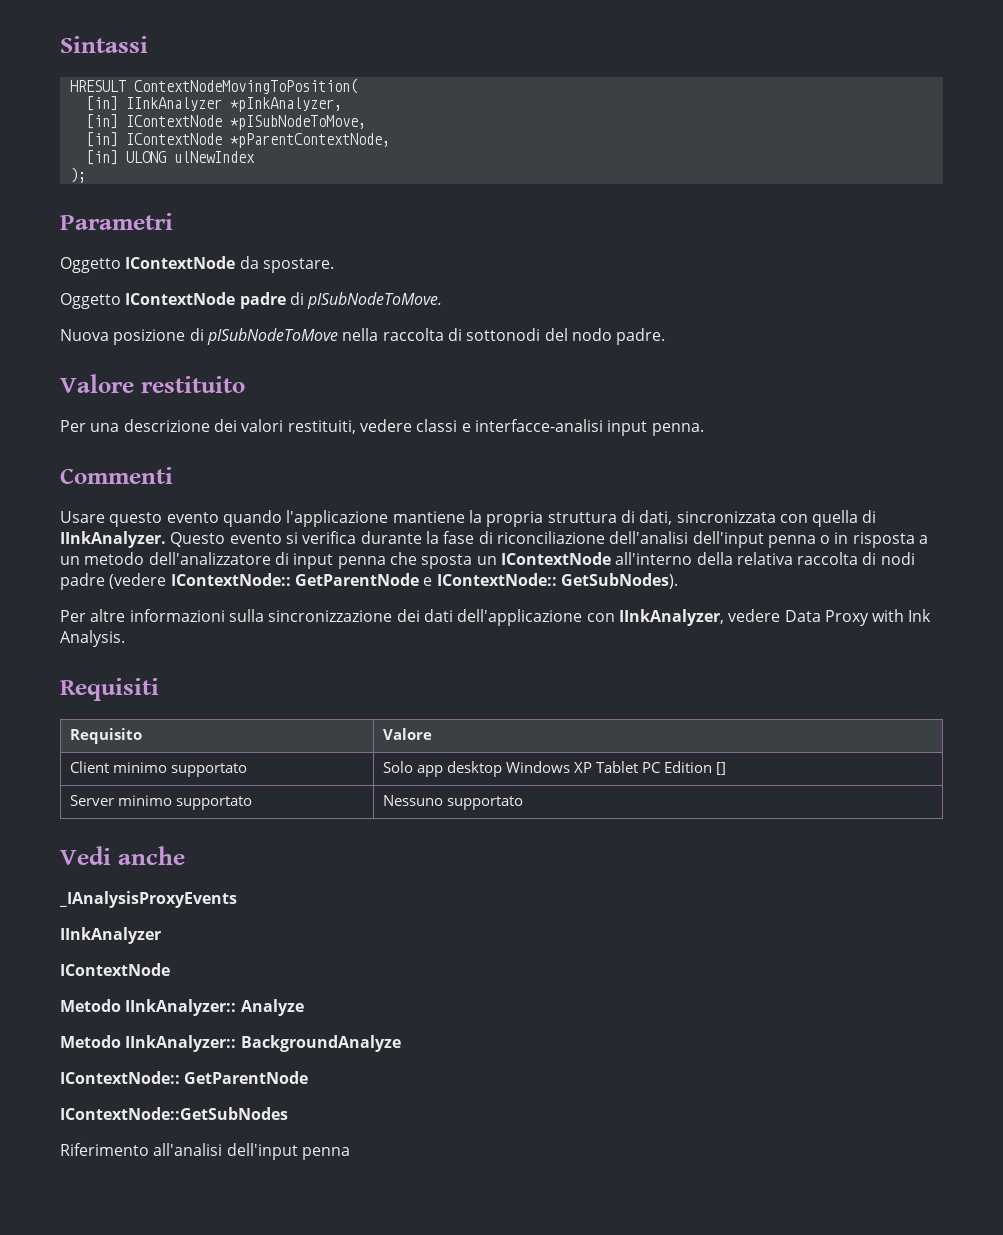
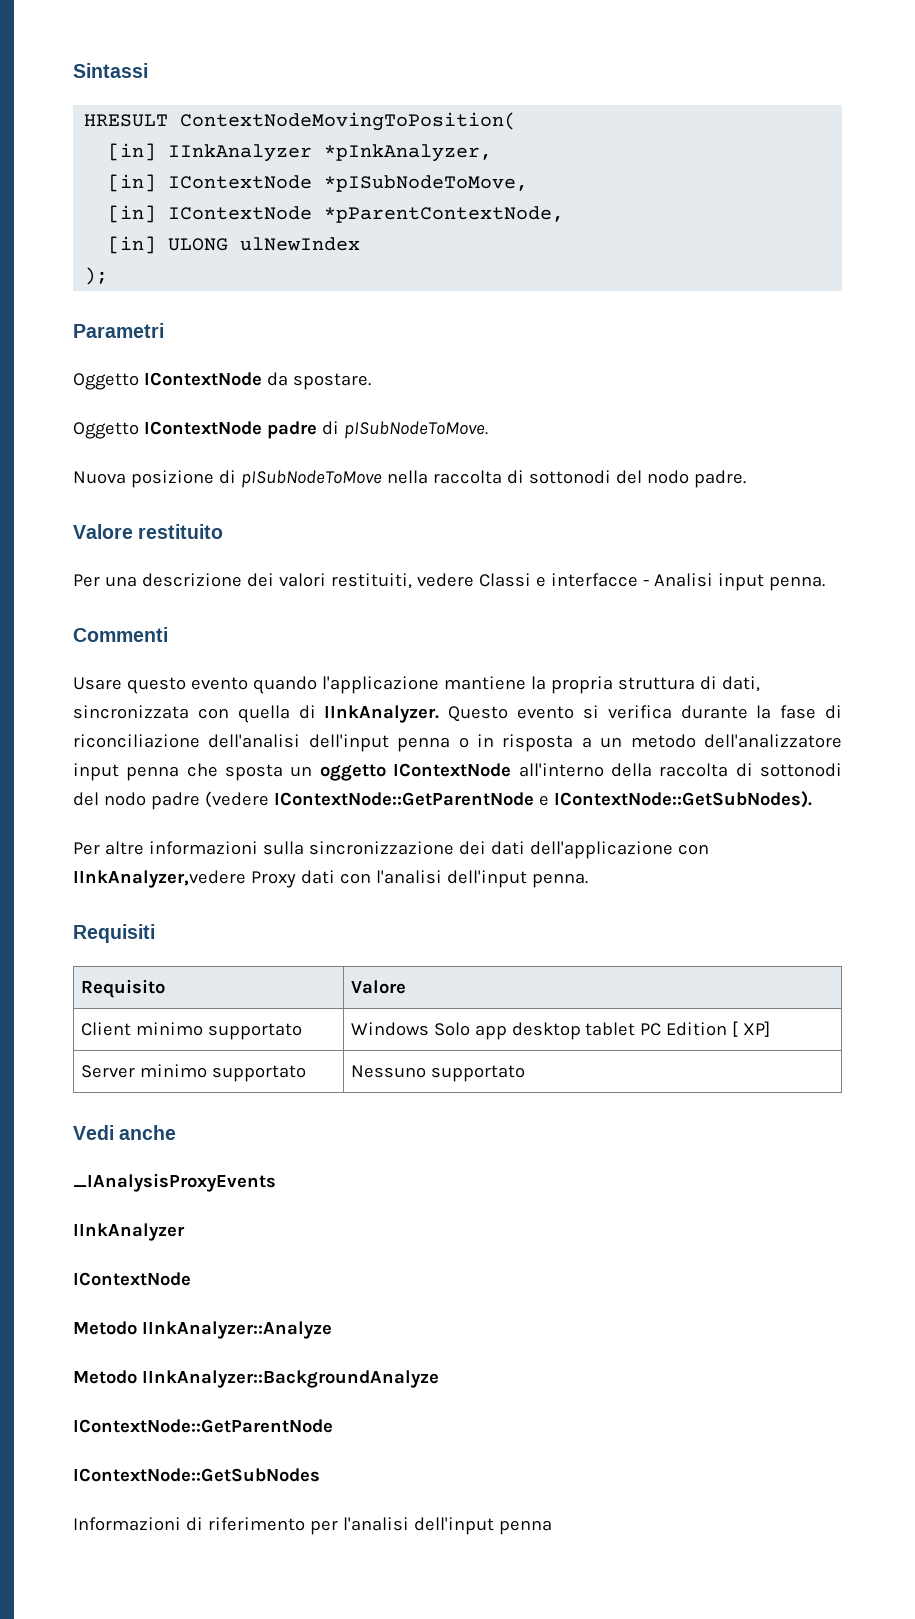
- Per una descrizione dei valori restituiti, vedere classi e interfacce-analisi input penna.
+ Per una descrizione dei valori restituiti, vedere Classi e interfacce - Analisi input penna.
- Questo evento si verifica durante la fase di riconciliazione dell'analisi dell'input penna o in risposta a un metodo dell'analizzatore di input penna che sposta un IContextNode all'interno della relativa raccolta di nodi padre (vedere IContextNode:: GetParentNode e IContextNode:: GetSubNodes).
+ Questo evento si verifica durante la fase di riconciliazione dell'analisi dell'input penna o in risposta a un metodo dell'analizzatore input penna che sposta un oggetto IContextNode all'interno della raccolta di sottonodi del nodo padre (vedere IContextNode::GetParentNode e IContextNode::GetSubNodes).
- Per altre informazioni sulla sincronizzazione dei dati dell'applicazione con IInkAnalyzer, vedere Data Proxy with Ink Analysis.
+ Per altre informazioni sulla sincronizzazione dei dati dell'applicazione con IInkAnalyzer,vedere Proxy dati con l'analisi dell'input penna.
- Client minimo supportato | Solo app desktop Windows XP Tablet PC Edition []
+ Client minimo supportato | Windows Solo app desktop tablet PC Edition [ XP]
- Metodo IInkAnalyzer:: Analyze
- Metodo IInkAnalyzer:: BackgroundAnalyze
- IContextNode:: GetParentNode
+ Metodo IInkAnalyzer::Analyze
+ Metodo IInkAnalyzer::BackgroundAnalyze
+ IContextNode::GetParentNode
  IContextNode::GetSubNodes
- Riferimento all'analisi dell'input penna
+ Informazioni di riferimento per l'analisi dell'input penna

